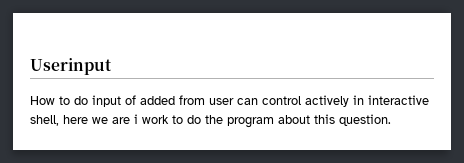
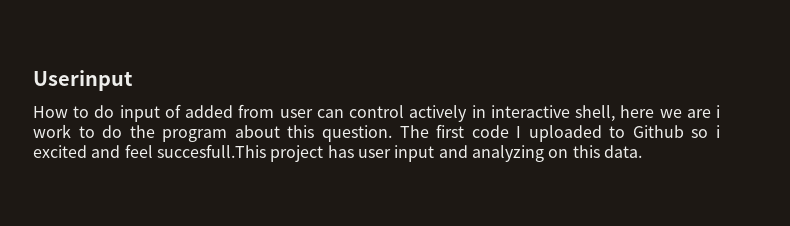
+ The first code I uploaded to Github so i excited and feel succesfull.This project has user input and analyzing on this data.

